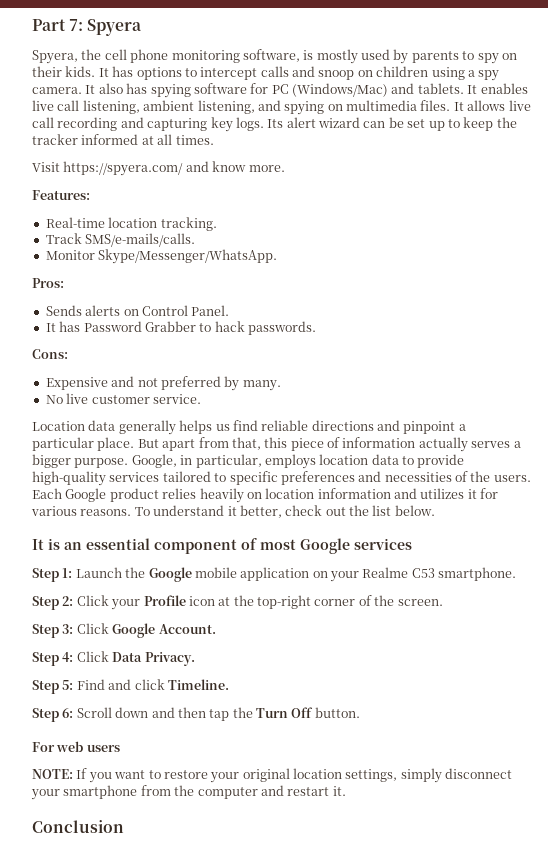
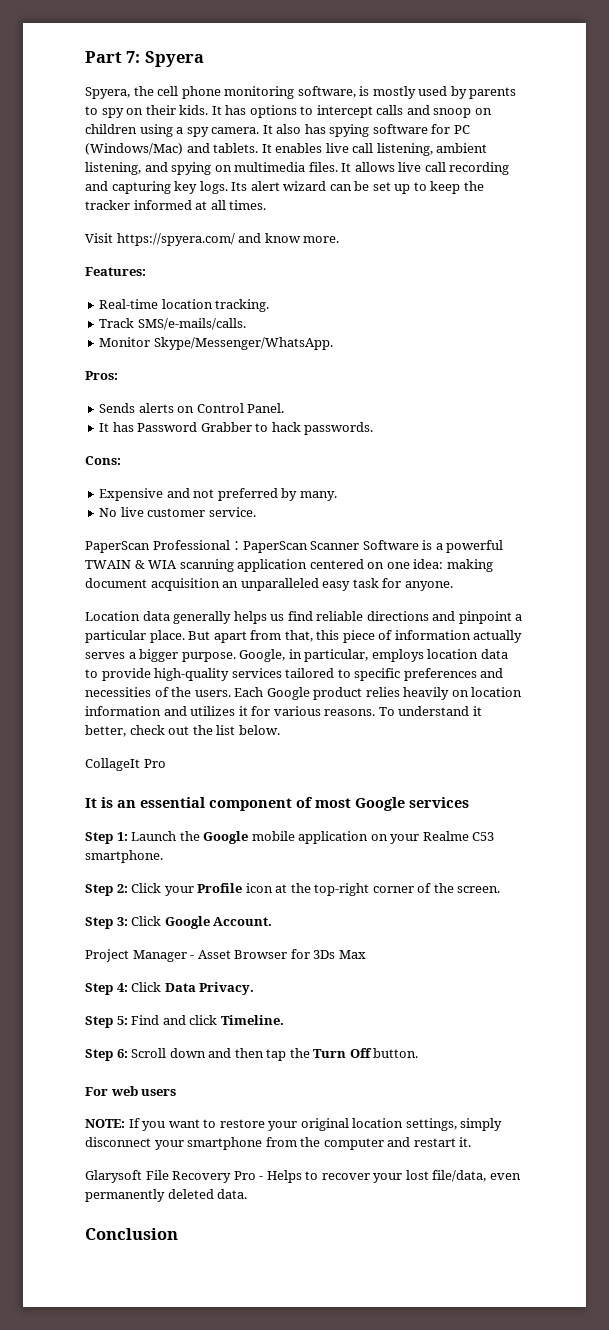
+ PaperScan Professional：PaperScan Scanner Software is a powerful TWAIN & WIA scanning application centered on one idea: making document acquisition an unparalleled easy task for anyone.
+ CollageIt Pro
+ Project Manager - Asset Browser for 3Ds Max
+ Glarysoft File Recovery Pro - Helps to recover your lost file/data, even permanently deleted data.

